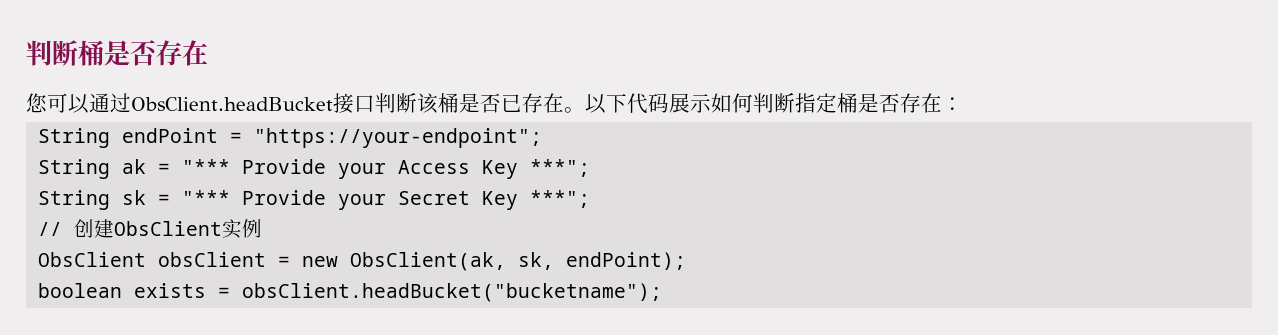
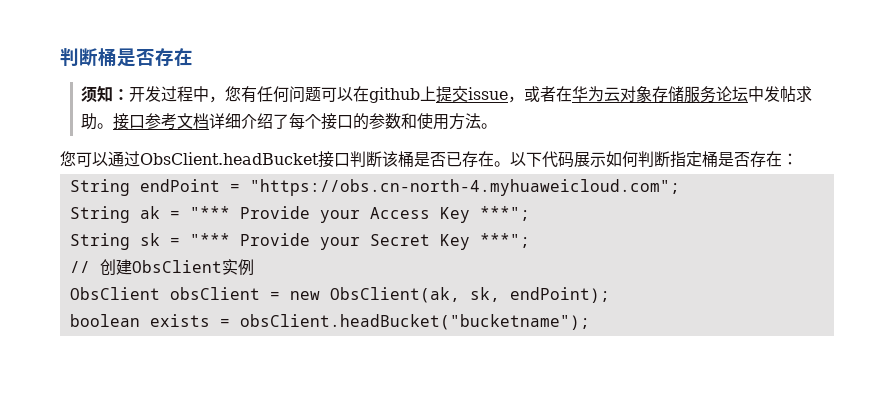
+ 须知：开发过程中，您有任何问题可以在github上提交issue，或者在华为云对象存储服务论坛中发帖求助。接口参考文档详细介绍了每个接口的参数和使用方法。
- String endPoint = "https://your-endpoint";
+ String endPoint = "https://obs.cn-north-4.myhuaweicloud.com";

